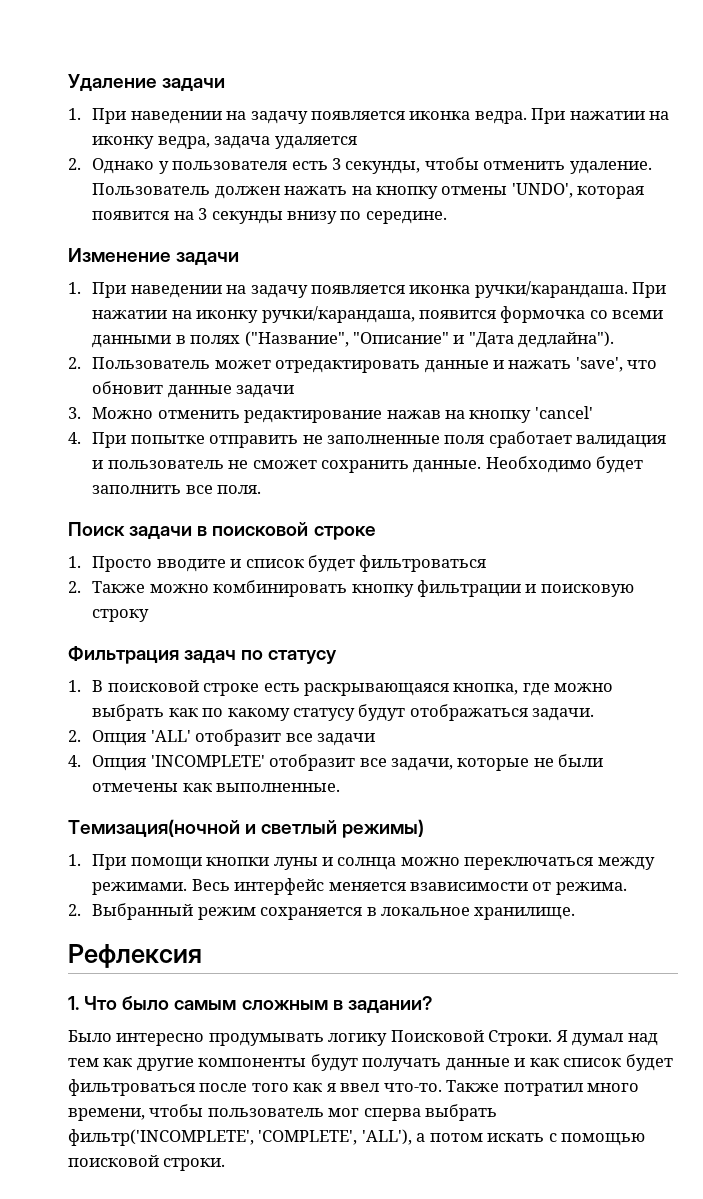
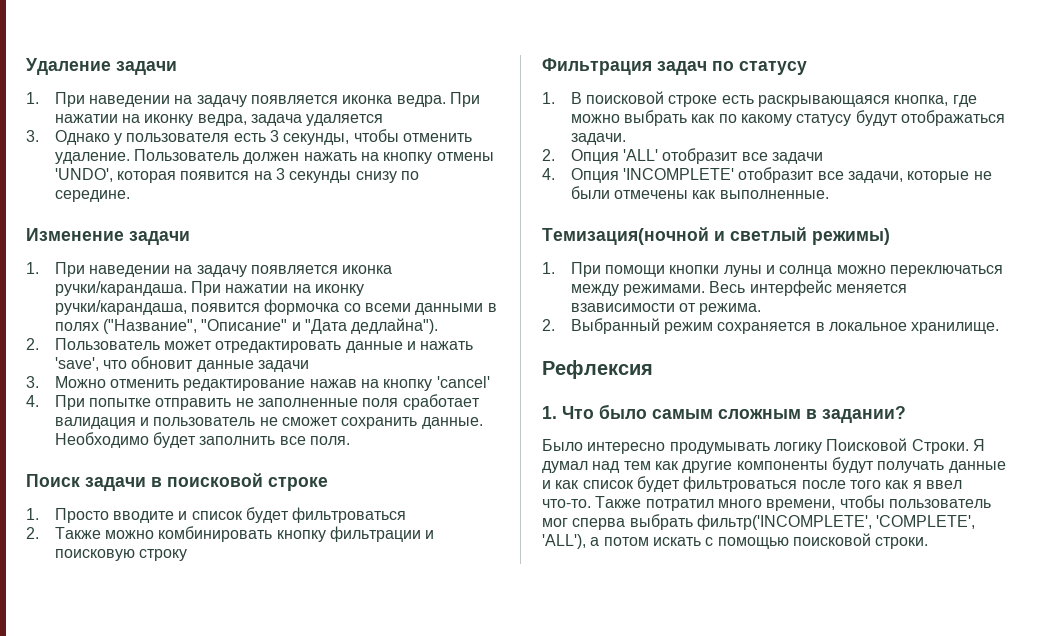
- 2. Однако у пользователя есть 3 секунды, чтобы отменить удаление.
+ 3. Однако у пользователя есть 3 секунды, чтобы отменить удаление.
- Пользователь должен нажать на кнопку отмены 'UNDO', которая появится на 3 секунды внизу по середине.
+ Пользователь должен нажать на кнопку отмены 'UNDO', которая появится на 3 секунды снизу по середине.

